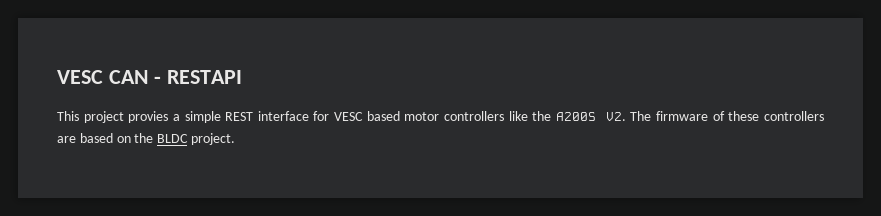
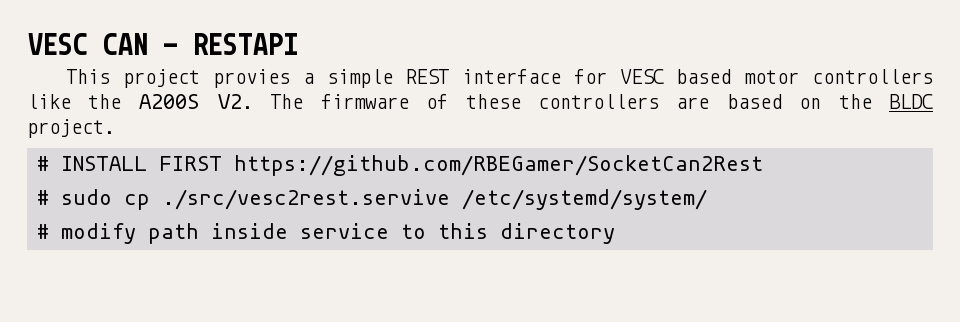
+ # INSTALL FIRST https://github.com/RBEGamer/SocketCan2Rest
+ # sudo cp ./src/vesc2rest.servive /etc/systemd/system/
+ # modify path inside service to this directory

